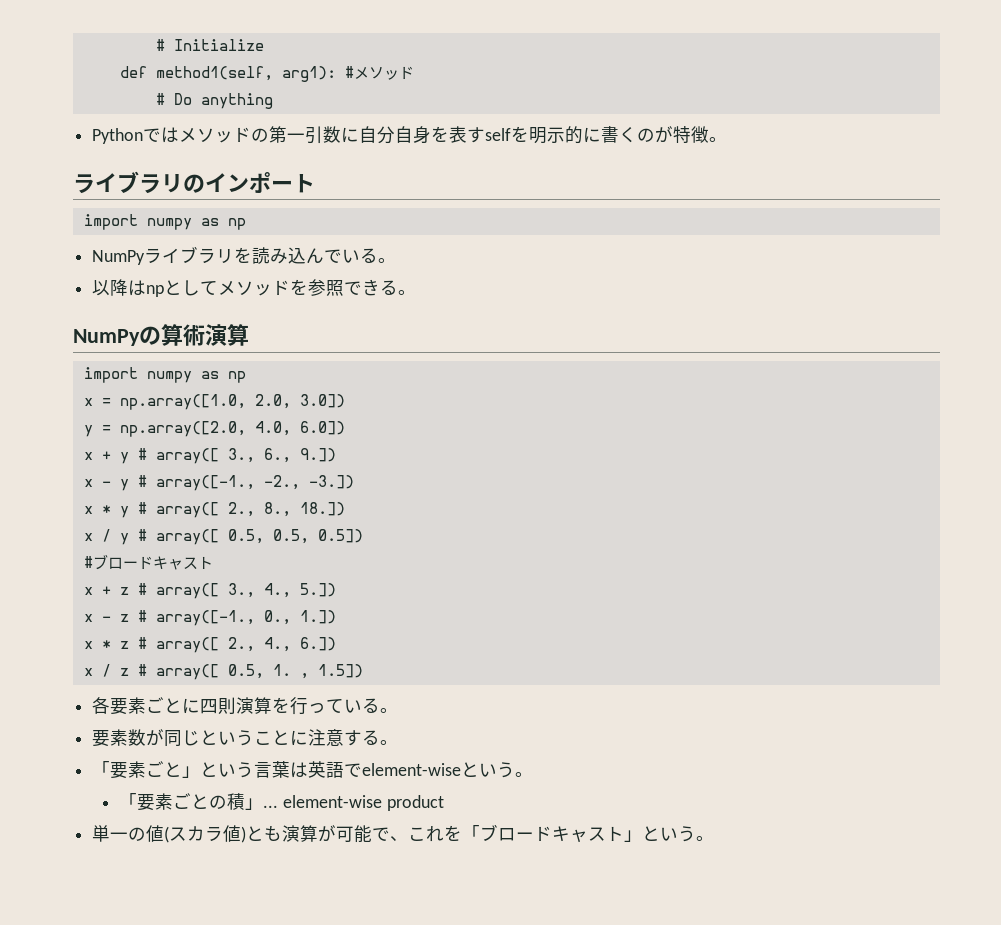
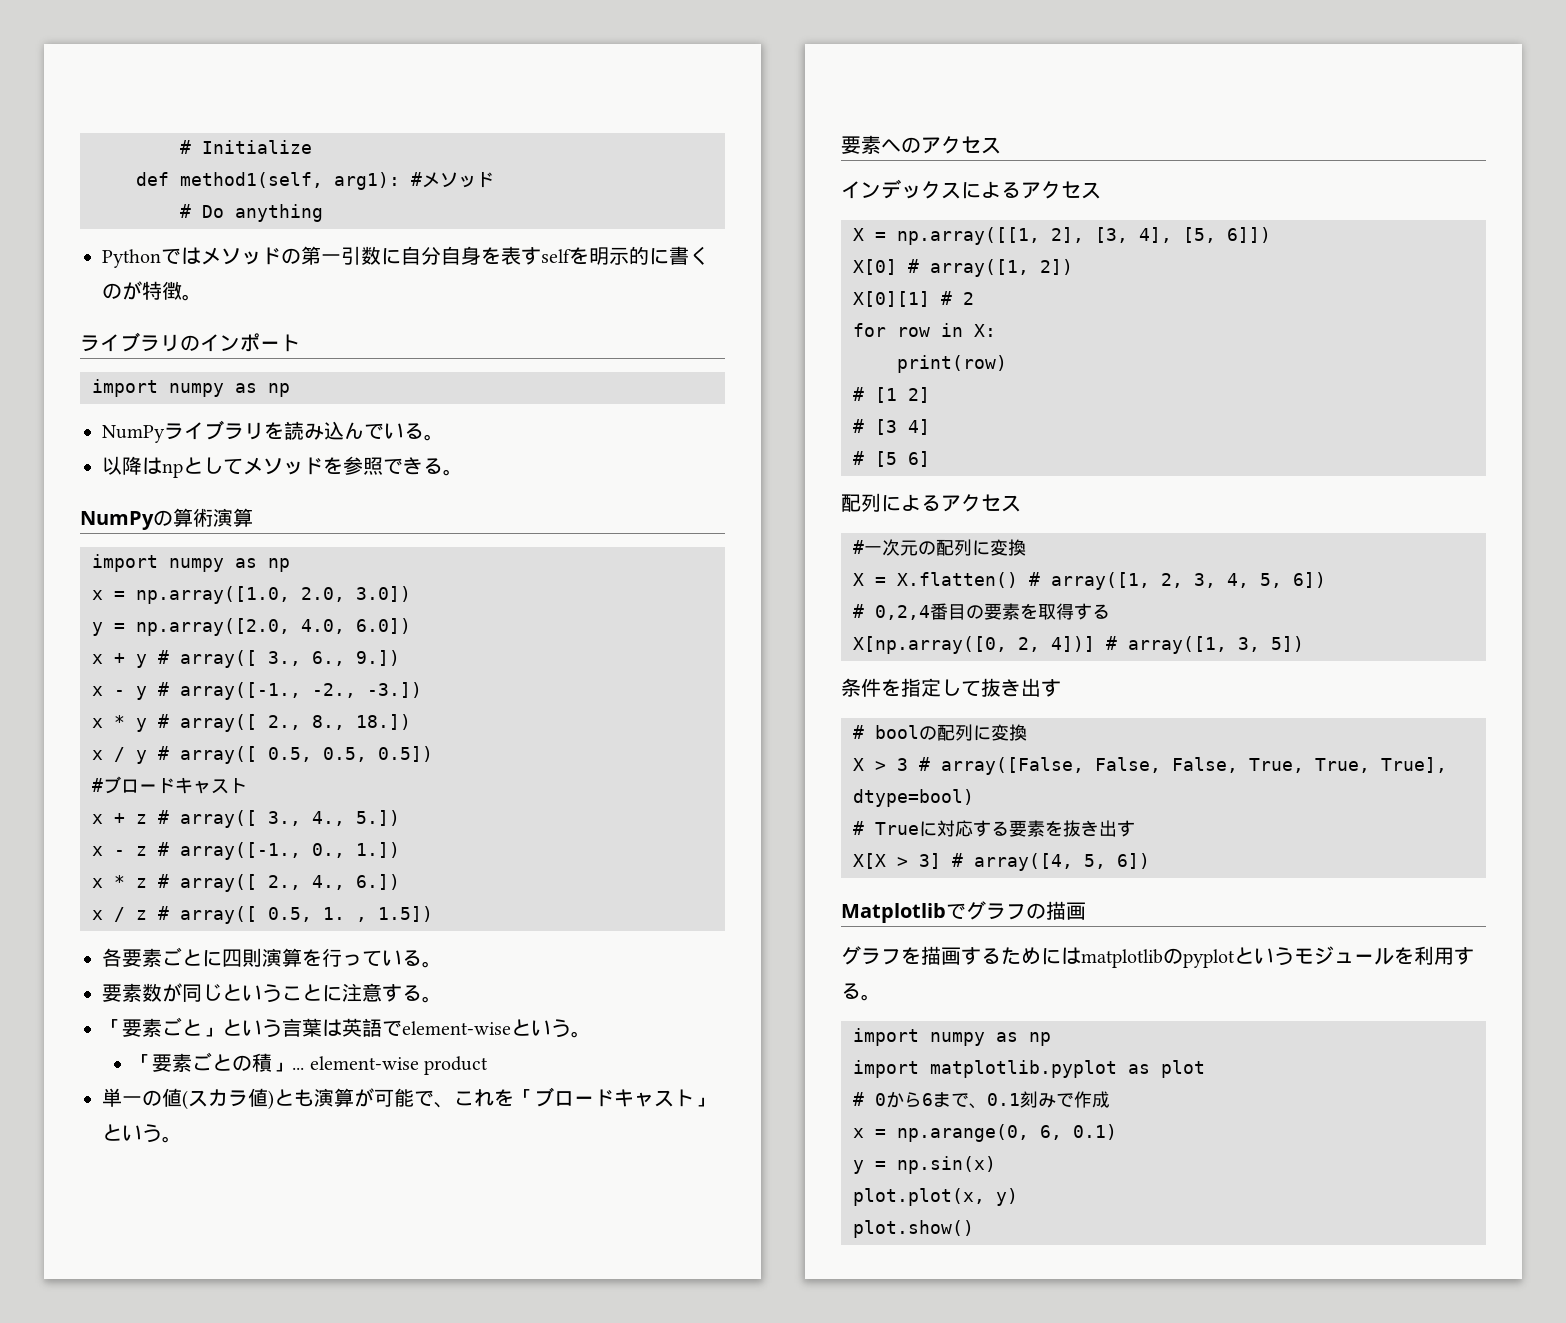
+ 要素へのアクセス
+ インデックスによるアクセス
+ X = np.array([[1, 2], [3, 4], [5, 6]])
+ X[0] # array([1, 2])
+ X[0][1] # 2
+ for row in X:
+ print(row)
+ # [1 2]
+ # [3 4]
+ # [5 6]
+ 配列によるアクセス
+ #一次元の配列に変換
+ X = X.flatten() # array([1, 2, 3, 4, 5, 6])
+ # 0,2,4番目の要素を取得する
+ X[np.array([0, 2, 4])] # array([1, 3, 5])
+ 条件を指定して抜き出す
+ # boolの配列に変換
+ X > 3 # array([False, False, False, True, True, True], dtype=bool)
+ # Trueに対応する要素を抜き出す
+ X[X > 3] # array([4, 5, 6])
+ Matplotlibでグラフの描画
+ グラフを描画するためにはmatplotlibのpyplotというモジュールを利用する。
+ import numpy as np
+ import matplotlib.pyplot as plot
+ # 0から6まで、0.1刻みで作成
+ x = np.arange(0, 6, 0.1)
+ y = np.sin(x)
+ plot.plot(x, y)
+ plot.show()

